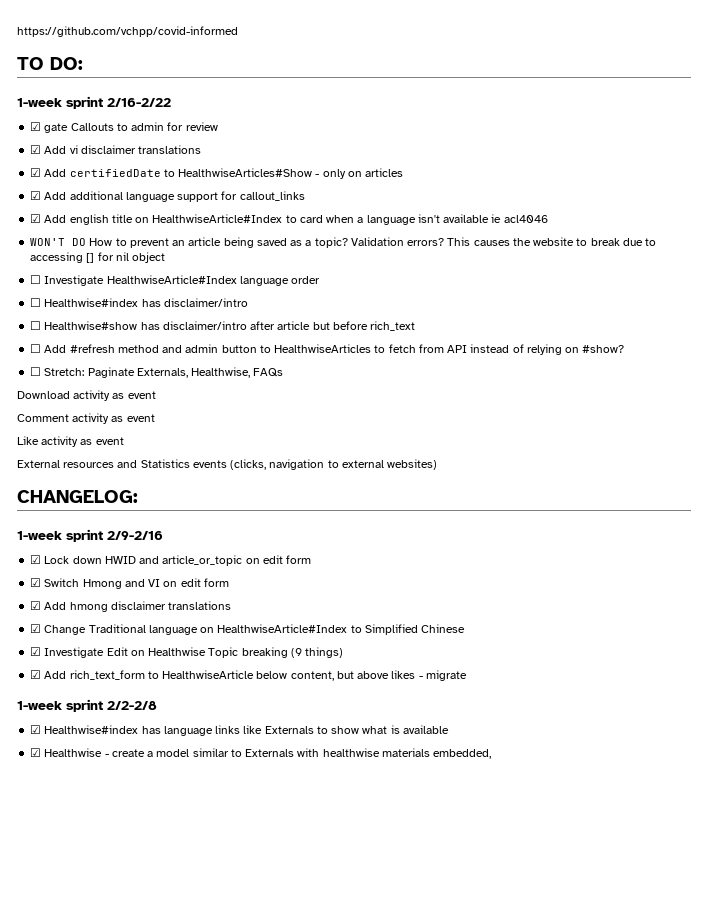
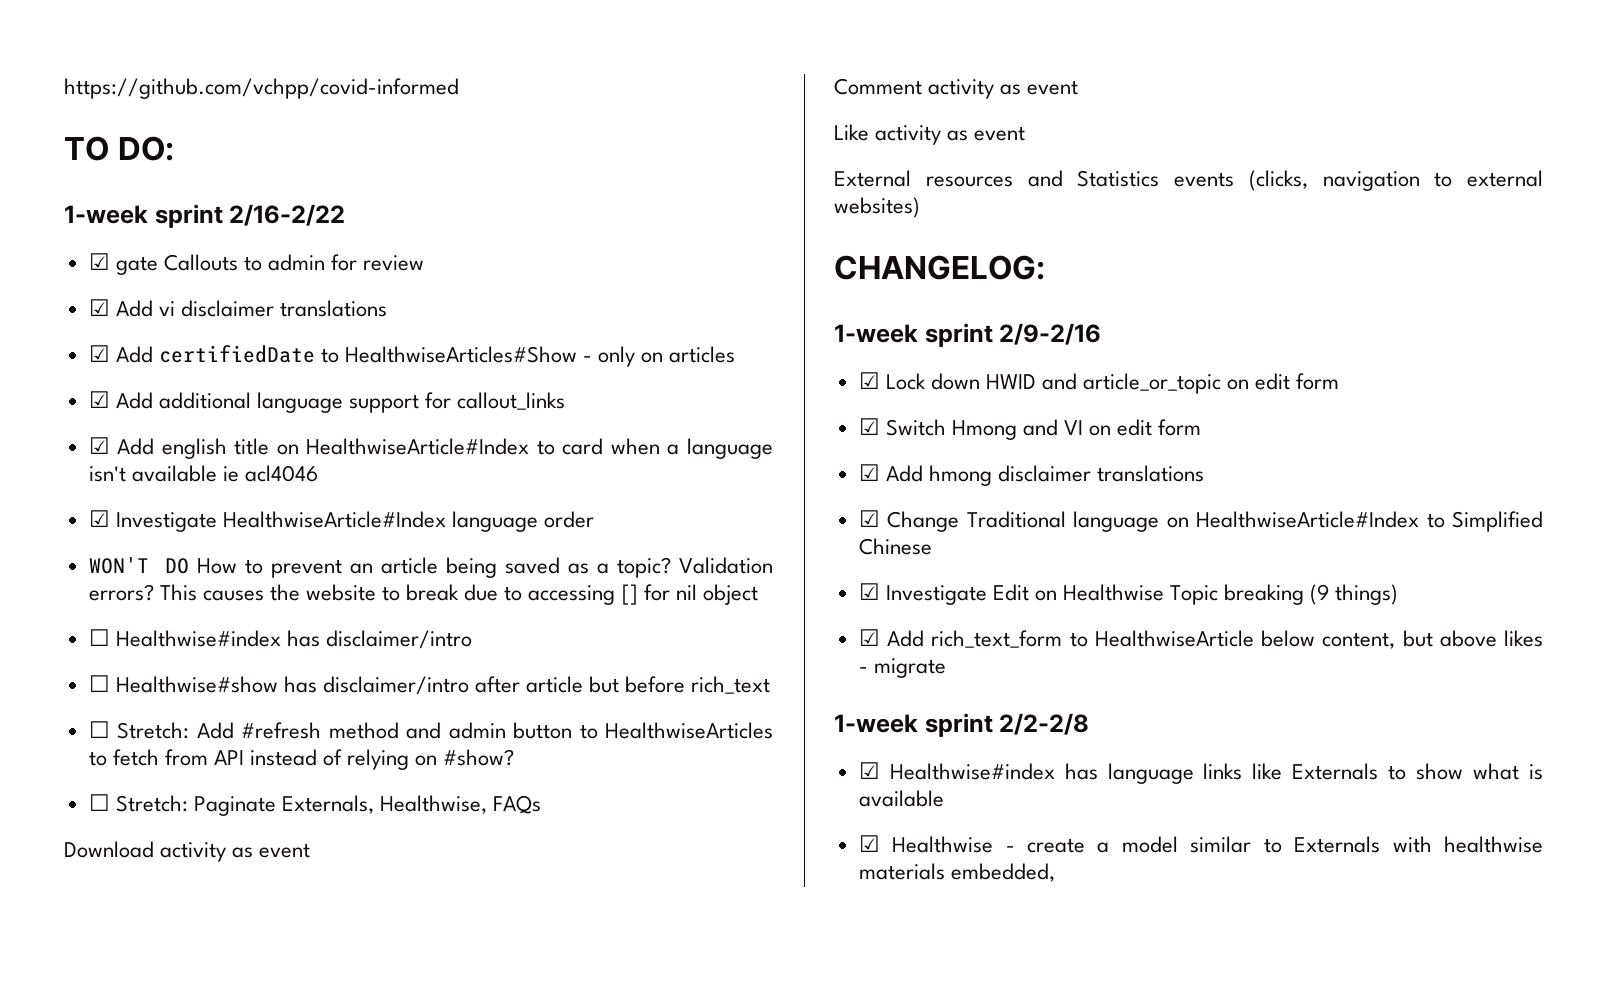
+ ☑ Investigate HealthwiseArticle#Index language order
- ☐ Investigate HealthwiseArticle#Index language order
- ☐ Add #refresh method and admin button to HealthwiseArticles to fetch from API instead of relying on #show?
+ ☐ Stretch: Add #refresh method and admin button to HealthwiseArticles to fetch from API instead of relying on #show?

